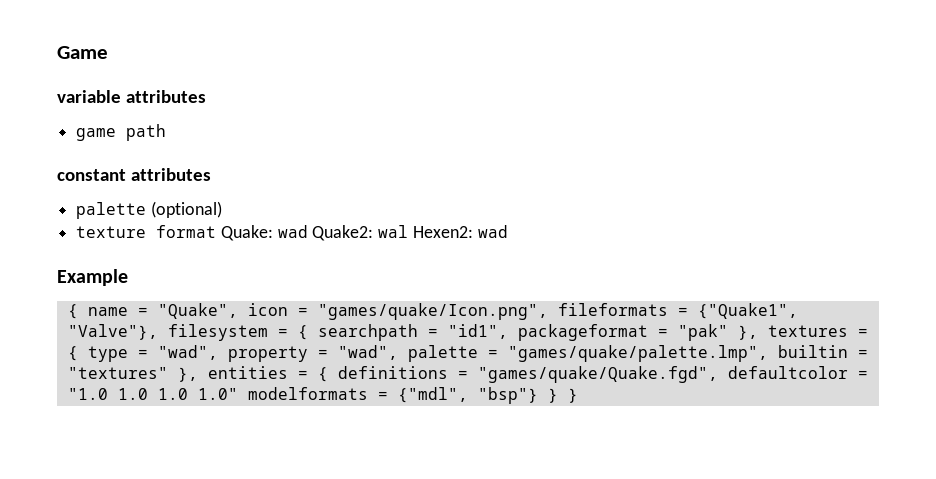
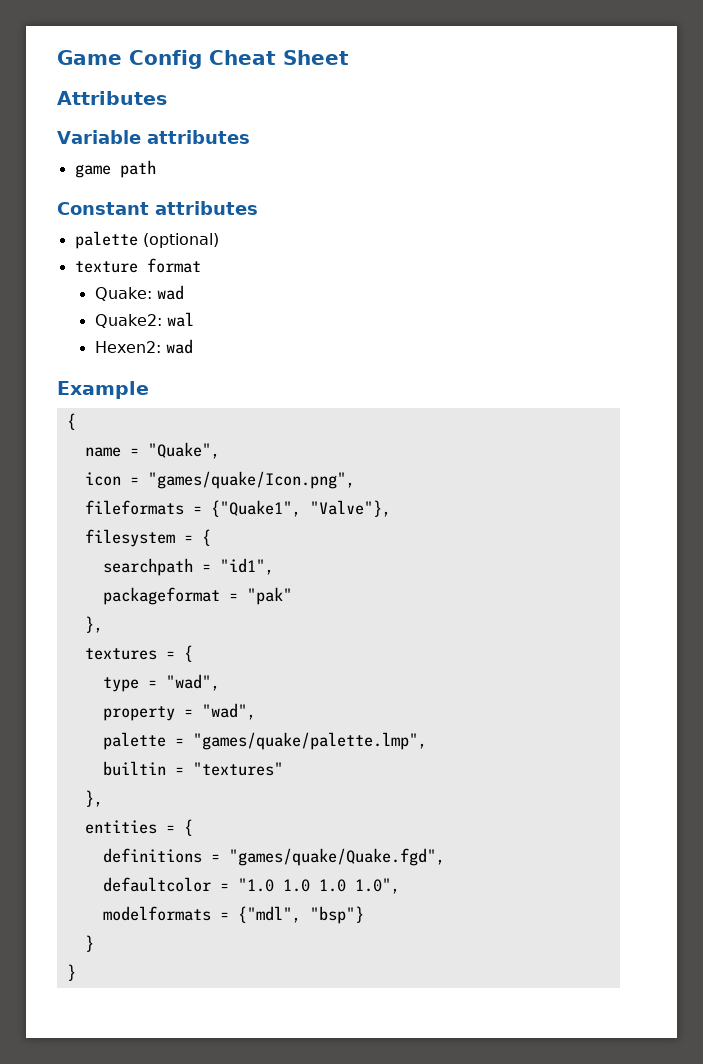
- Game
- variable attributes
+ Game Config Cheat Sheet
+ Attributes
+ Variable attributes
- constant attributes
+ Constant attributes
- texture format Quake: wad Quake2: wal Hexen2: wad
+ texture format
+ Quake: wad
+ Quake2: wal
+ Hexen2: wad
  Example
- { name = "Quake", icon = "games/quake/Icon.png", fileformats = {"Quake1", "Valve"}, filesystem = { searchpath = "id1", packageformat = "pak" }, textures = { type = "wad", property = "wad", palette = "games/quake/palette.lmp", builtin = "textures" }, entities = { definitions = "games/quake/Quake.fgd", defaultcolor = "1.0 1.0 1.0 1.0" modelformats = {"mdl", "bsp"} } }
+ {
+ name = "Quake",
+ icon = "games/quake/Icon.png",
+ fileformats = {"Quake1", "Valve"},
+ filesystem = {
+ searchpath = "id1",
+ packageformat = "pak"
+ },
+ textures = {
+ type = "wad",
+ property = "wad",
+ palette = "games/quake/palette.lmp",
+ builtin = "textures"
+ },
+ entities = {
+ definitions = "games/quake/Quake.fgd",
+ defaultcolor = "1.0 1.0 1.0 1.0",
+ modelformats = {"mdl", "bsp"}
+ }
+ }

